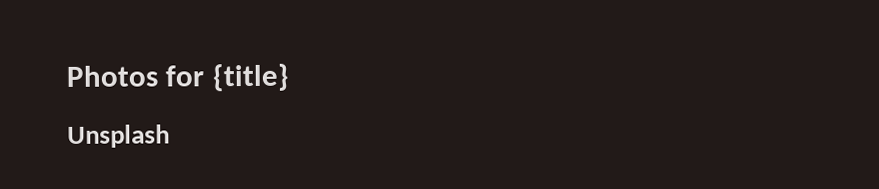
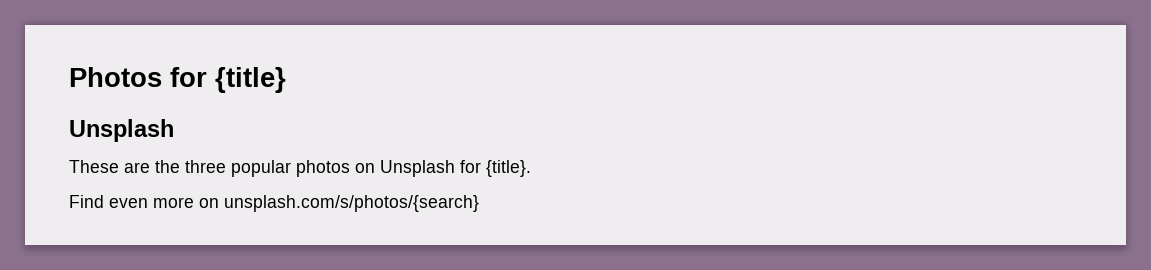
+ These are the three popular photos on Unsplash for {title}.
+ Find even more on unsplash.com/s/photos/{search}

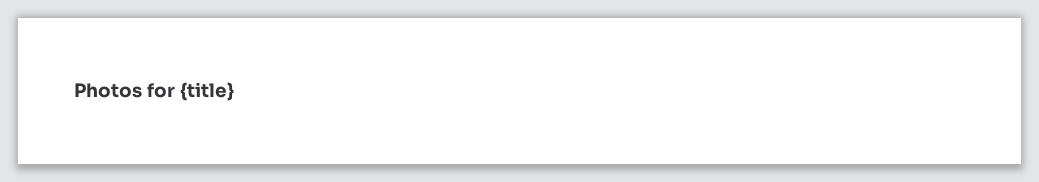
  Photos for {title}
- Unsplash
- These are the three popular photos on Unsplash for {title}.
- Find even more on unsplash.com/s/photos/{search}

